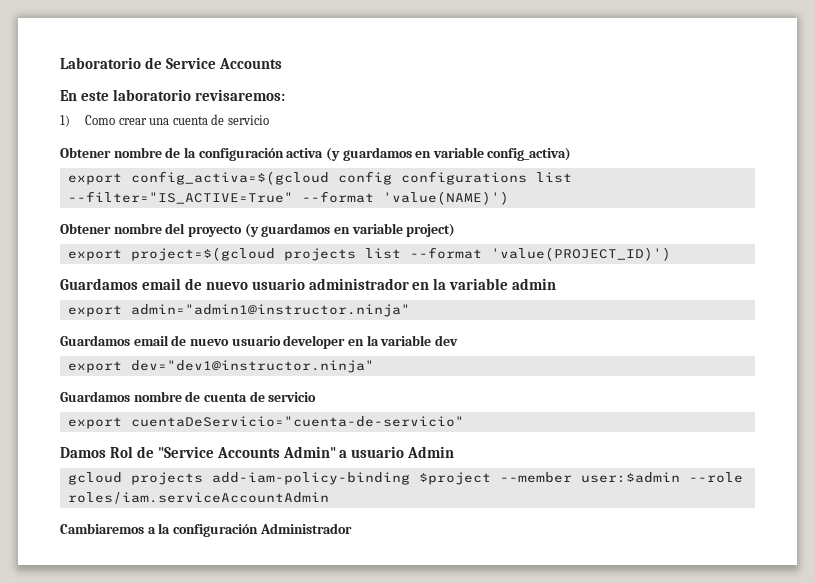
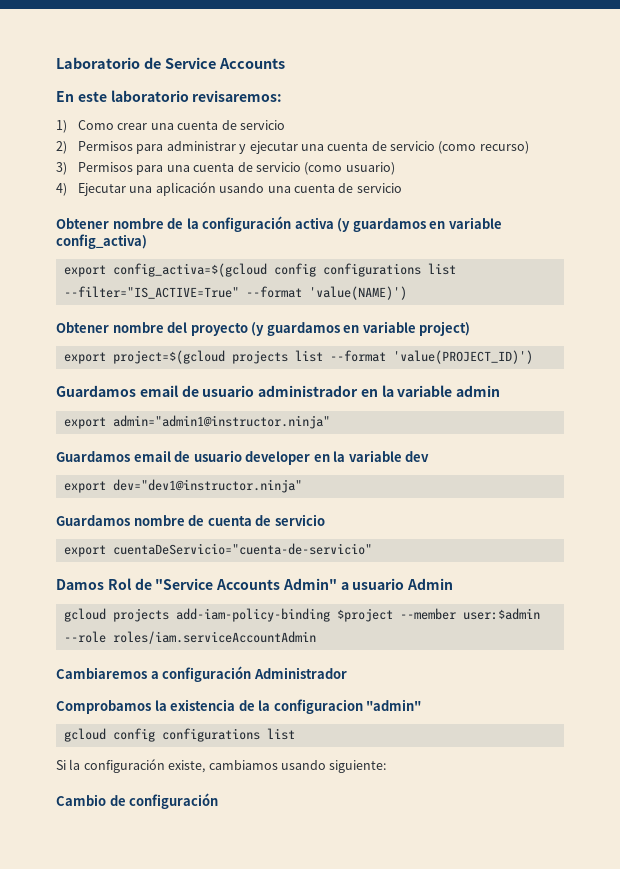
+ 2) Permisos para administrar y ejecutar una cuenta de servicio (como recurso)
+ 3) Permisos para una cuenta de servicio (como usuario)
+ 4) Ejecutar una aplicación usando una cuenta de servicio
- Guardamos email de nuevo usuario administrador en la variable admin
+ Guardamos email de usuario administrador en la variable admin
- Guardamos email de nuevo usuario developer en la variable dev
+ Guardamos email de usuario developer en la variable dev
- Cambiaremos a la configuración Administrador
+ Cambiaremos a configuración Administrador
+ Comprobamos la existencia de la configuracion "admin"
+ gcloud config configurations list
+ Si la configuración existe, cambiamos usando siguiente:
+ Cambio de configuración

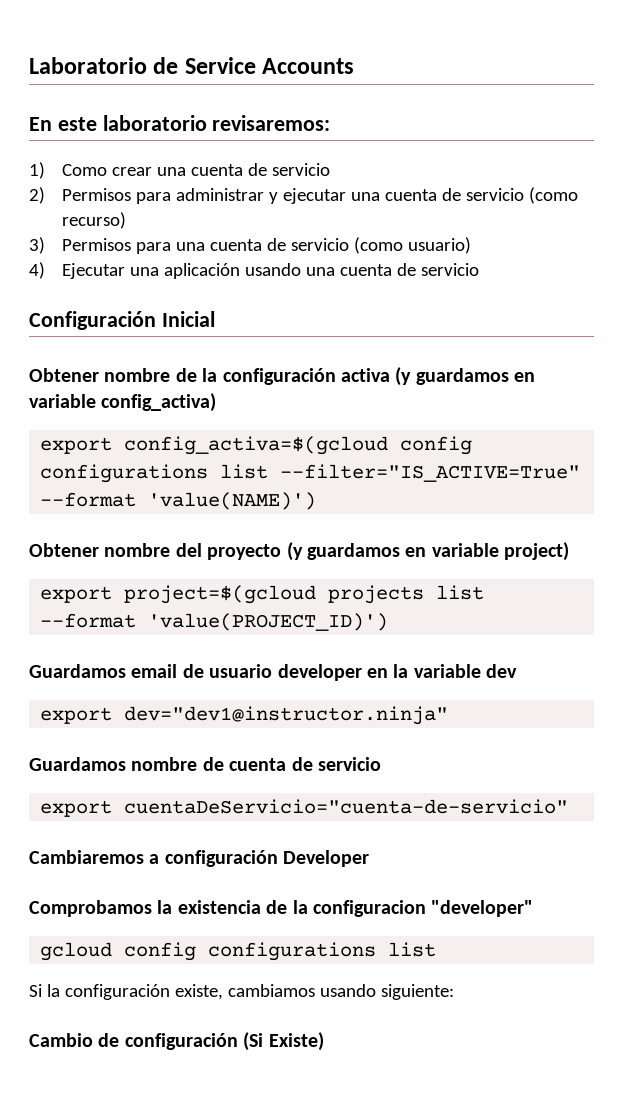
+ Configuración Inicial
- Guardamos email de usuario administrador en la variable admin
- export admin="admin1@instructor.ninja"
- Damos Rol de "Service Accounts Admin" a usuario Admin
- gcloud projects add-iam-policy-binding $project --member user:$admin --role roles/iam.serviceAccountAdmin
- Cambiaremos a configuración Administrador
+ Cambiaremos a configuración Developer
- Comprobamos la existencia de la configuracion "admin"
+ Comprobamos la existencia de la configuracion "developer"
- Cambio de configuración
+ Cambio de configuración (Si Existe)

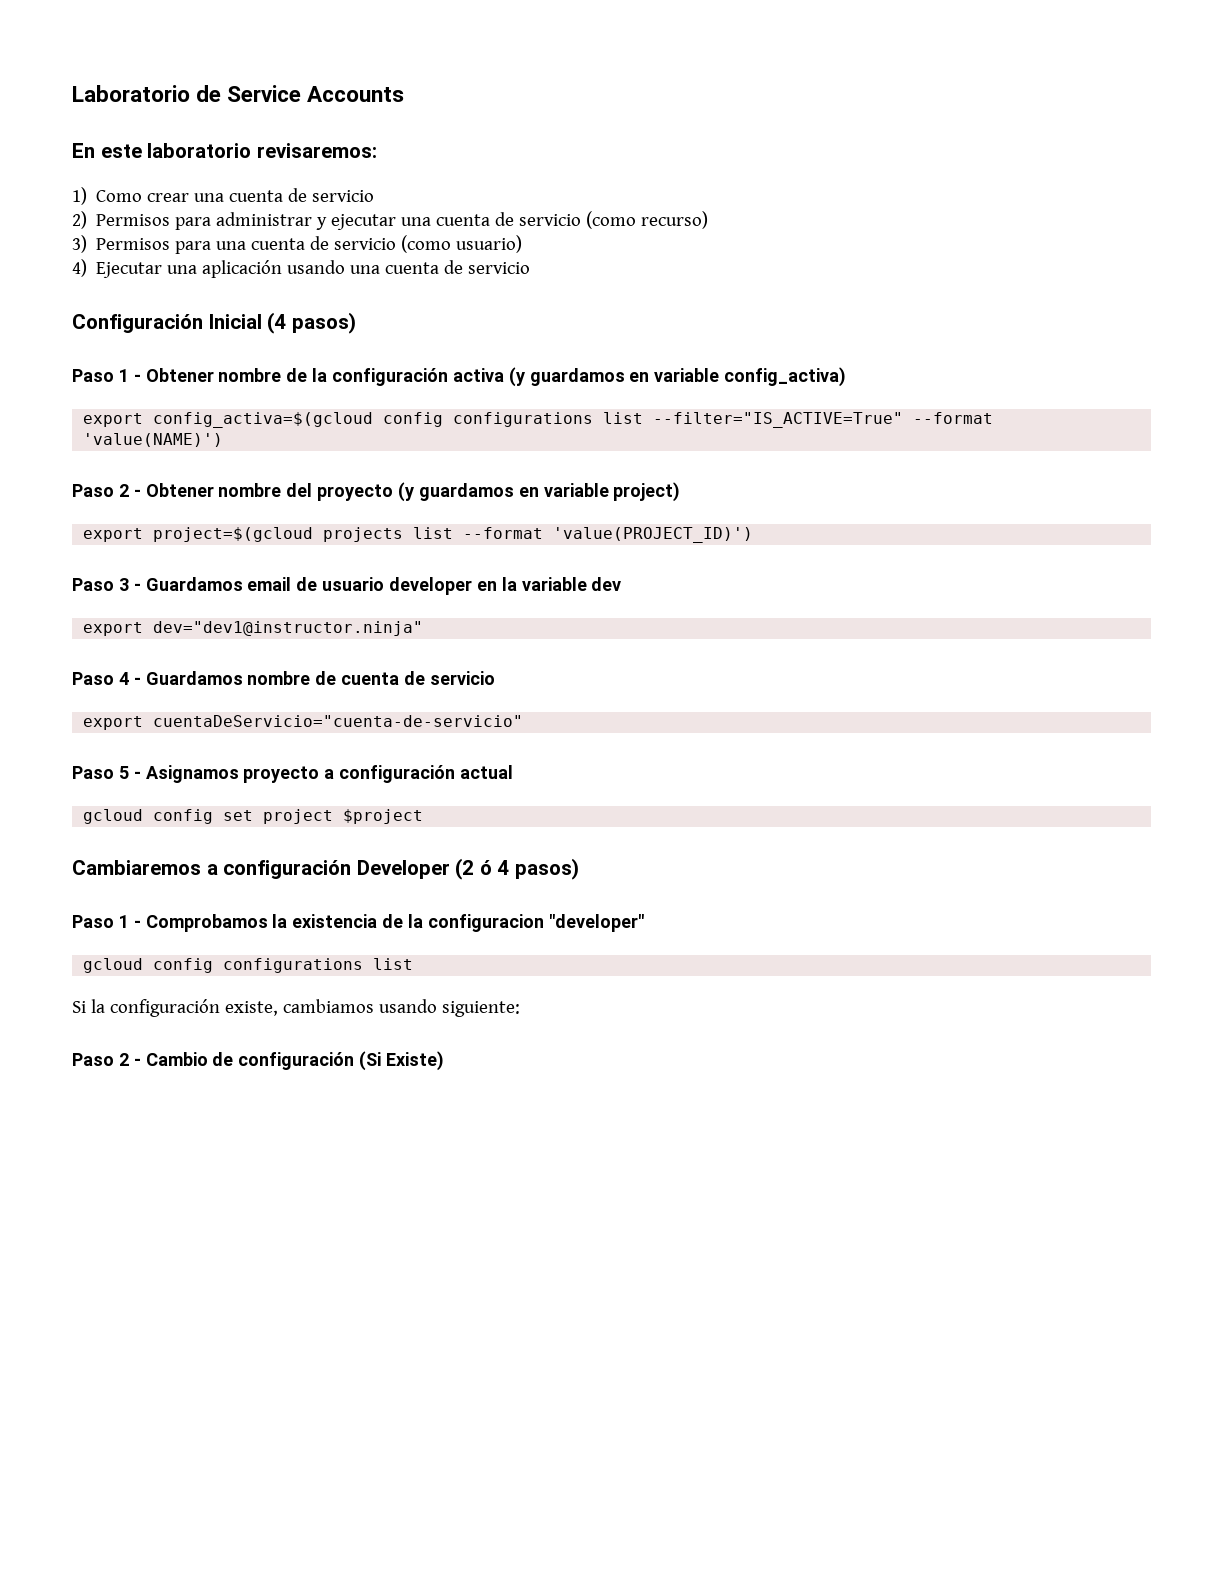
- Configuración Inicial
- Obtener nombre de la configuración activa (y guardamos en variable config_activa)
+ Configuración Inicial (4 pasos)
+ Paso 1 - Obtener nombre de la configuración activa (y guardamos en variable config_activa)
- Obtener nombre del proyecto (y guardamos en variable project)
+ Paso 2 - Obtener nombre del proyecto (y guardamos en variable project)
- Guardamos email de usuario developer en la variable dev
+ Paso 3 - Guardamos email de usuario developer en la variable dev
- Guardamos nombre de cuenta de servicio
+ Paso 4 - Guardamos nombre de cuenta de servicio
- Cambiaremos a configuración Developer
- Comprobamos la existencia de la configuracion "developer"
+ Paso 5 - Asignamos proyecto a configuración actual
+ gcloud config set project $project
+ Cambiaremos a configuración Developer (2 ó 4 pasos)
+ Paso 1 - Comprobamos la existencia de la configuracion "developer"
- Cambio de configuración (Si Existe)
+ Paso 2 - Cambio de configuración (Si Existe)

